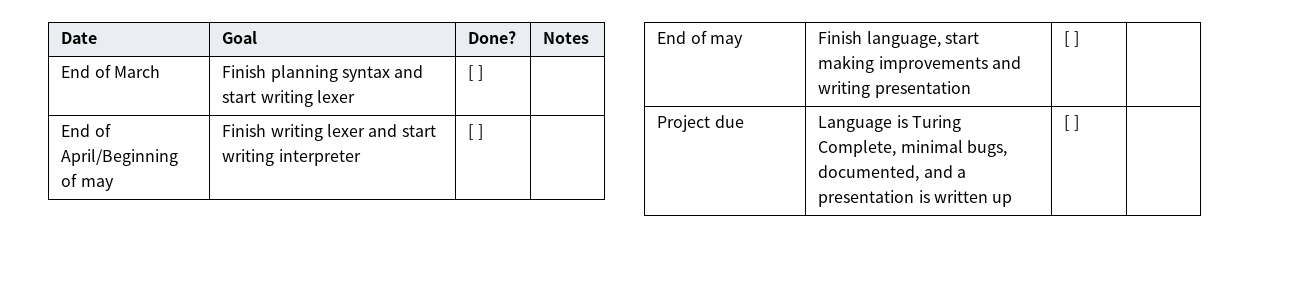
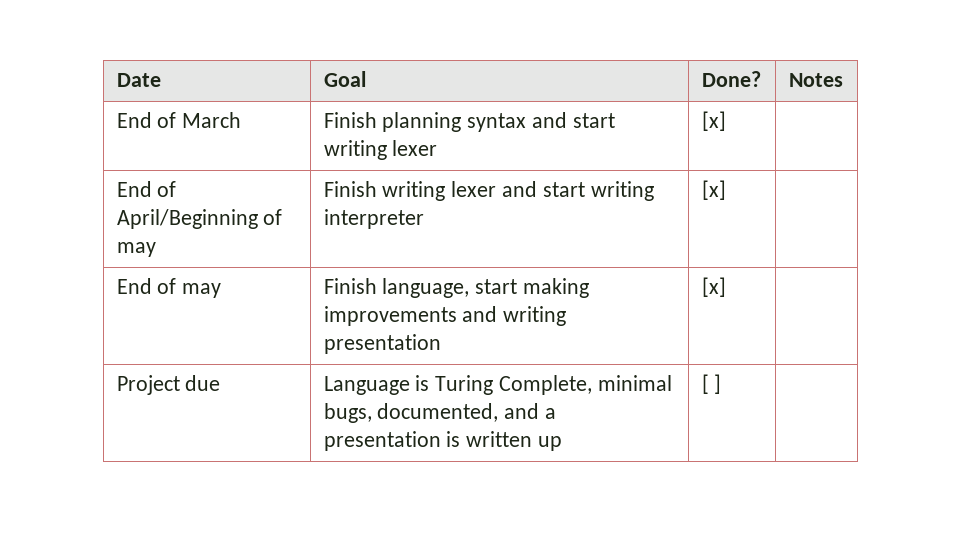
- End of March | Finish planning syntax and start writing lexer | [ ] |
+ End of March | Finish planning syntax and start writing lexer | [x] |
- End of April/Beginning of may | Finish writing lexer and start writing interpreter | [ ] |
+ End of April/Beginning of may | Finish writing lexer and start writing interpreter | [x] |
- End of may | Finish language, start making improvements and writing presentation | [ ] |
+ End of may | Finish language, start making improvements and writing presentation | [x] |

